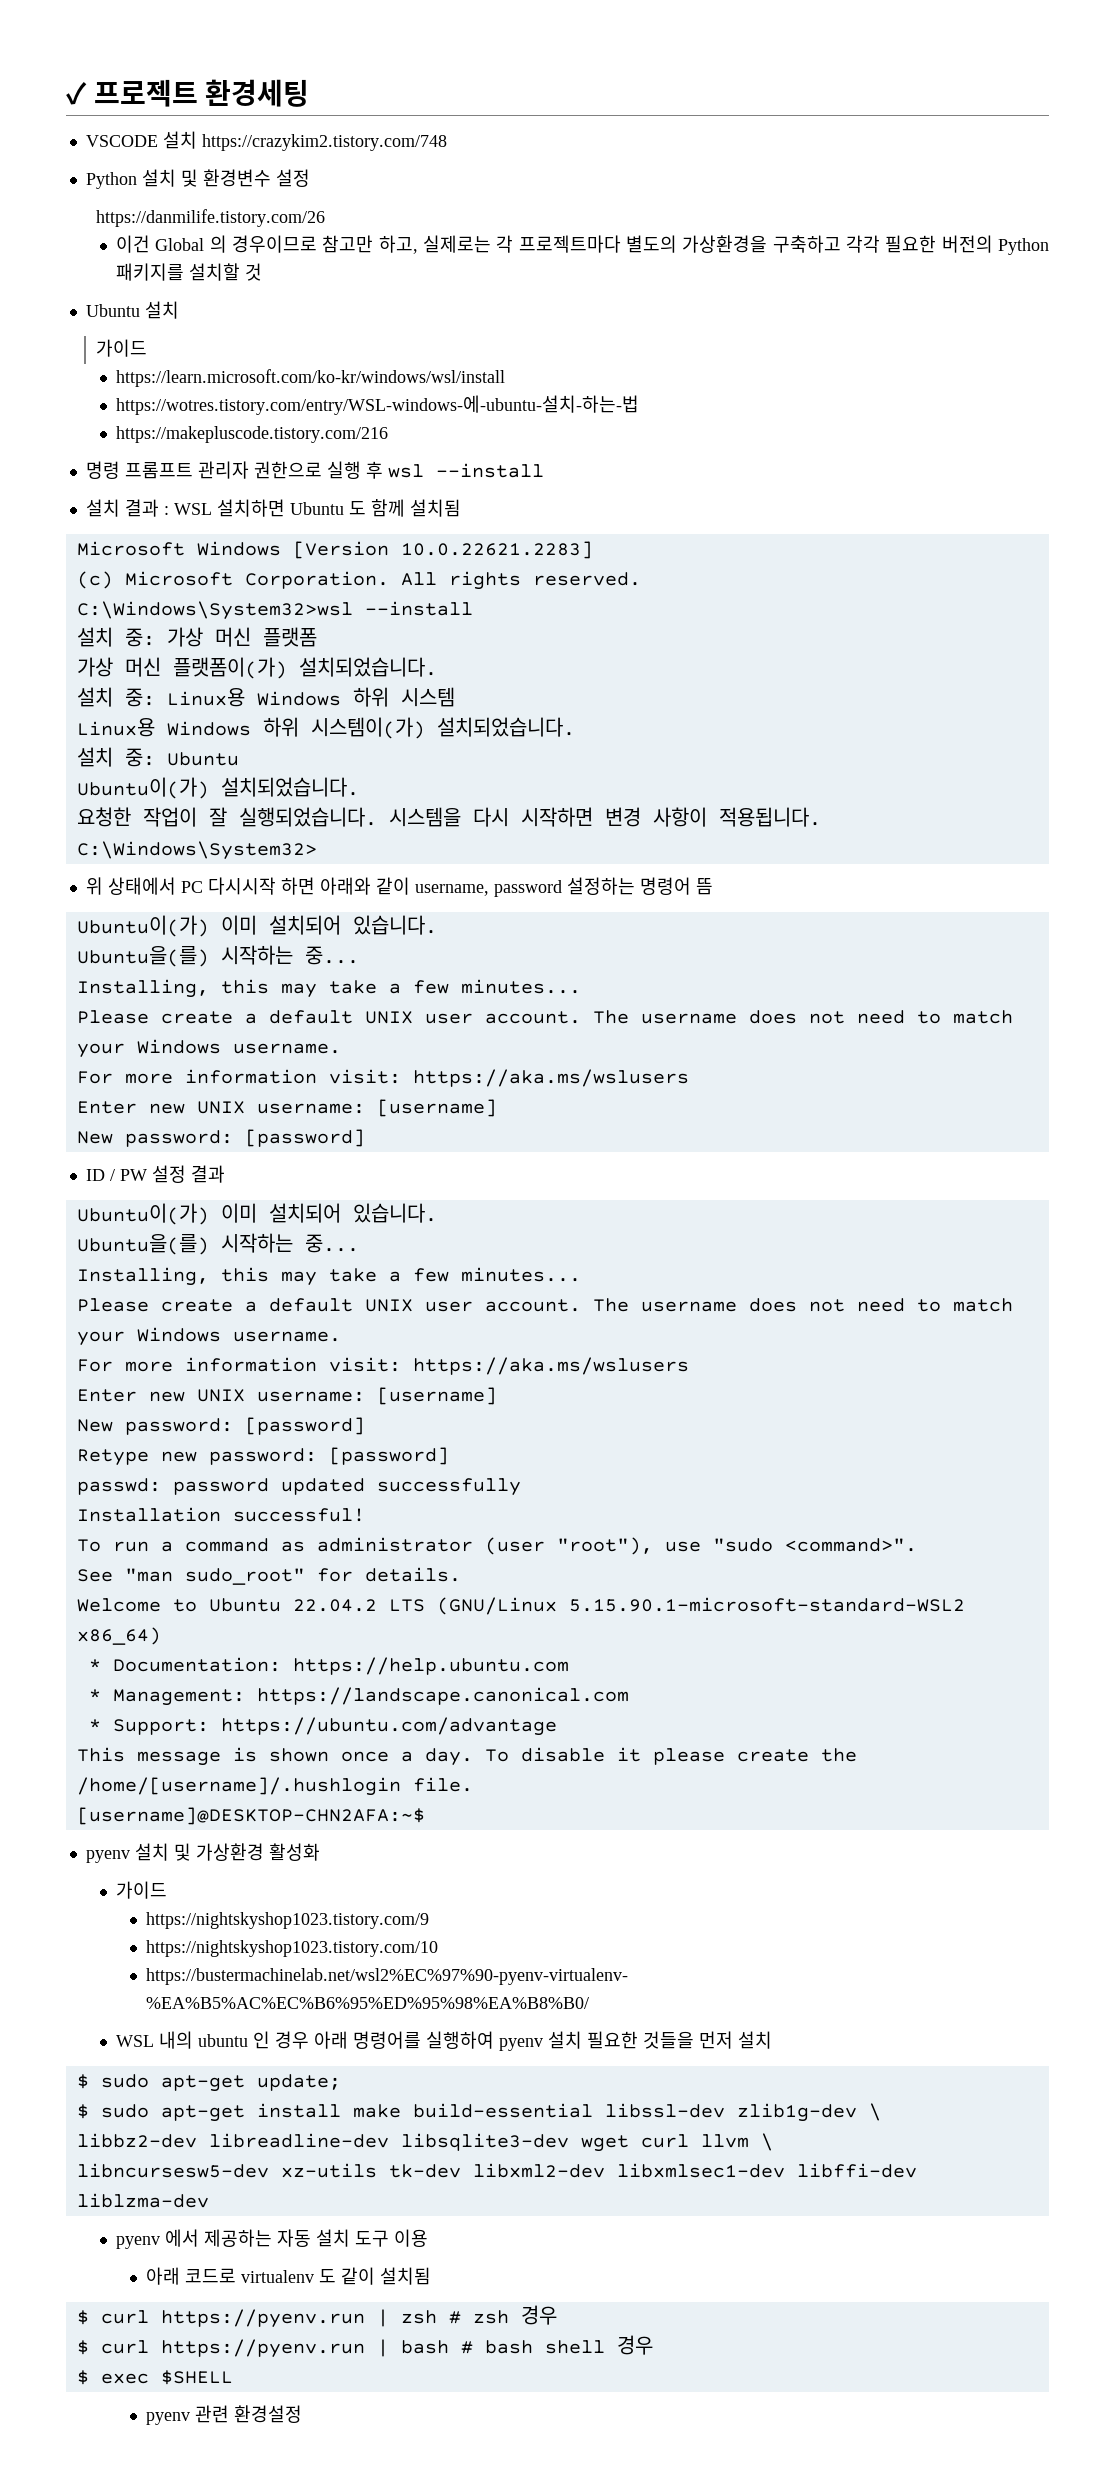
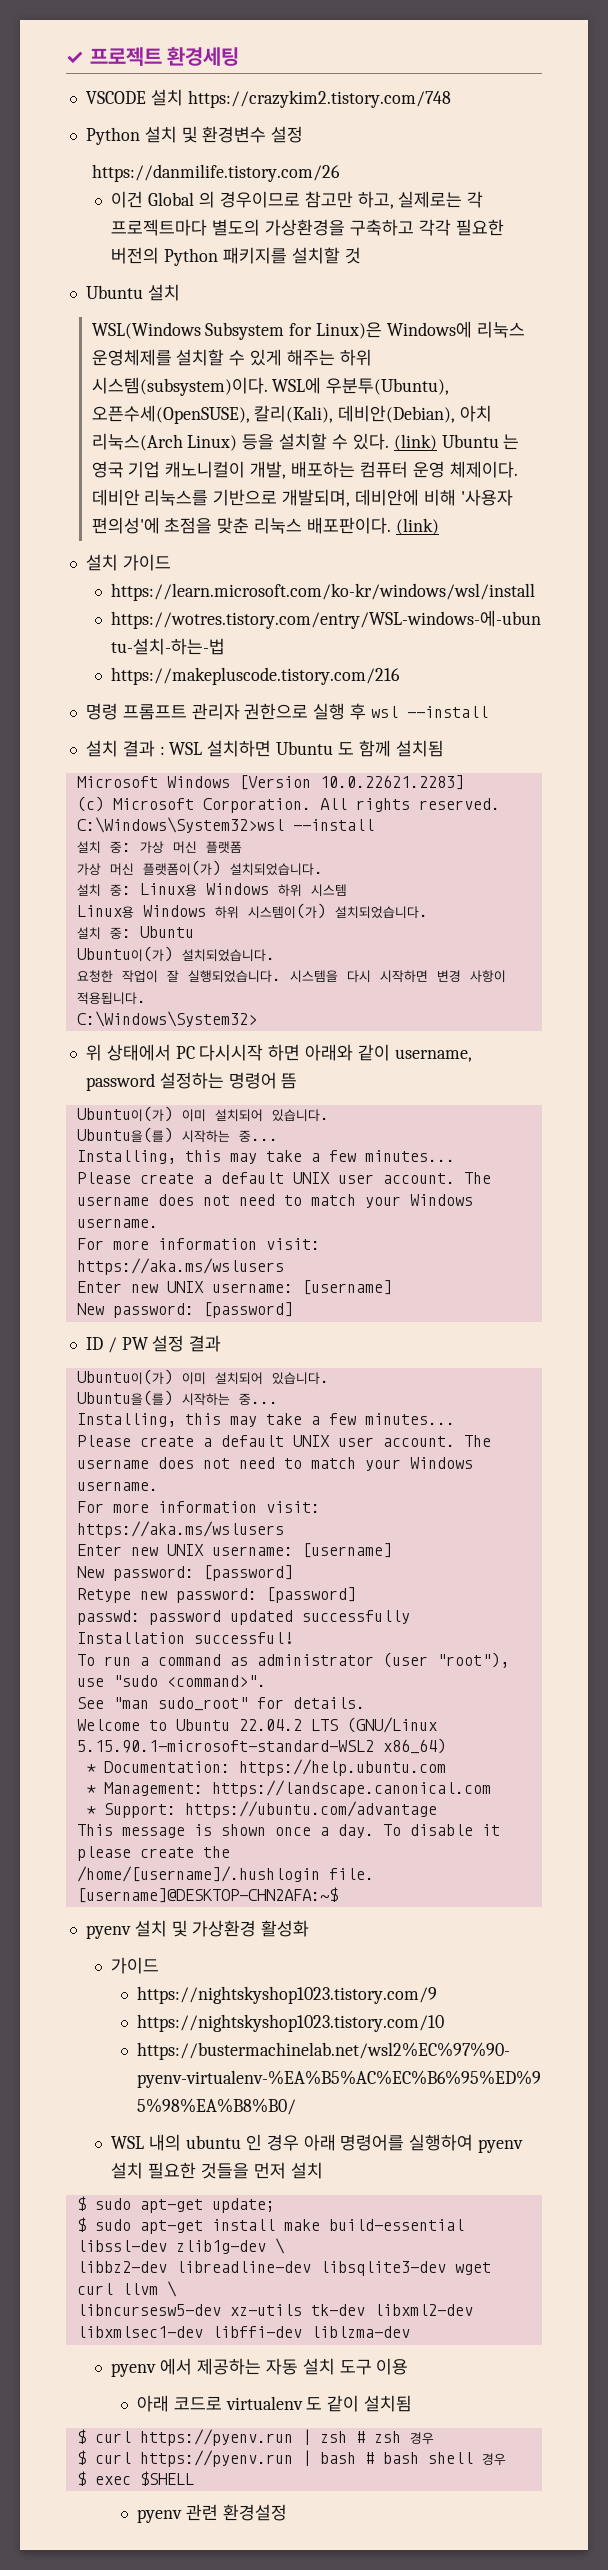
  Ubuntu 설치
- 가이드
+ WSL(Windows Subsystem for Linux)은 Windows에 리눅스 운영체제를 설치할 수 있게 해주는 하위 시스템(subsystem)이다. WSL에 우분투(Ubuntu), 오픈수세(OpenSUSE), 칼리(Kali), 데비안(Debian), 아치 리눅스(Arch Linux) 등을 설치할 수 있다. (link) Ubuntu 는 영국 기업 캐노니컬이 개발, 배포하는 컴퓨터 운영 체제이다. 데비안 리눅스를 기반으로 개발되며, 데비안에 비해 '사용자 편의성'에 초점을 맞춘 리눅스 배포판이다. (link)
+ 설치 가이드

